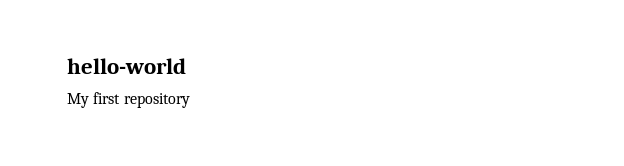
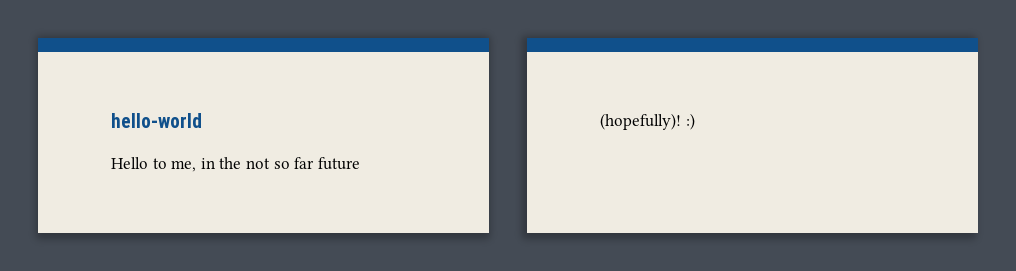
- My first repository
+ Hello to me, in the not so far future (hopefully)! :)

